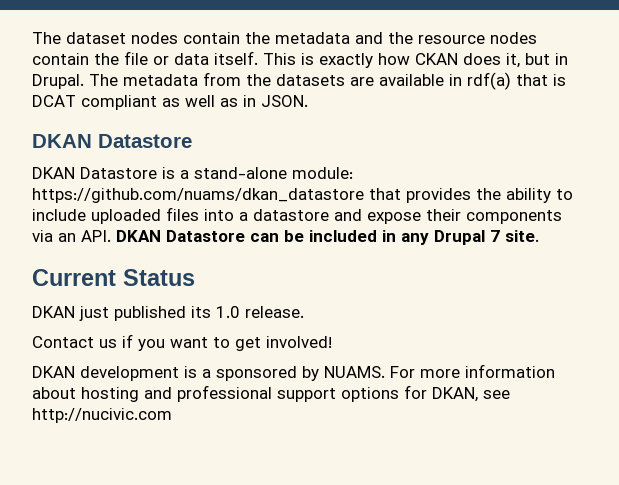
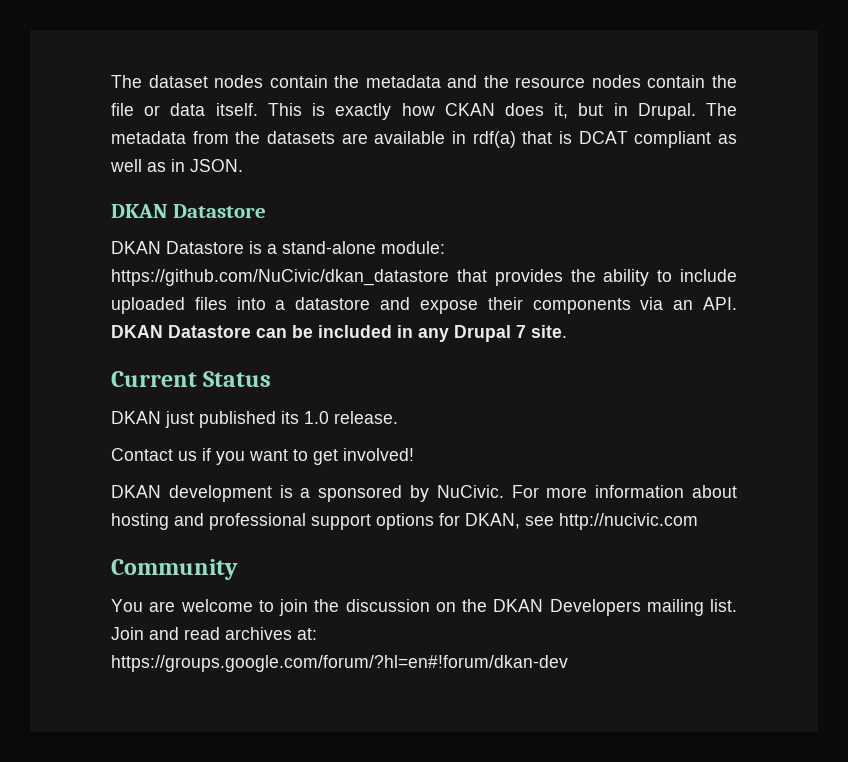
- DKAN Datastore is a stand-alone module: https://github.com/nuams/dkan_datastore that provides the ability to include uploaded files into a datastore and expose their components via an API. DKAN Datastore can be included in any Drupal 7 site.
+ DKAN Datastore is a stand-alone module: https://github.com/NuCivic/dkan_datastore that provides the ability to include uploaded files into a datastore and expose their components via an API. DKAN Datastore can be included in any Drupal 7 site.
- DKAN development is a sponsored by NUAMS.
+ DKAN development is a sponsored by NuCivic.
+ Community
+ You are welcome to join the discussion on the DKAN Developers mailing list. Join and read archives at: https://groups.google.com/forum/?hl=en#!forum/dkan-dev

